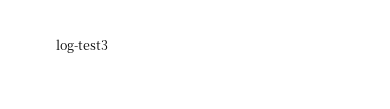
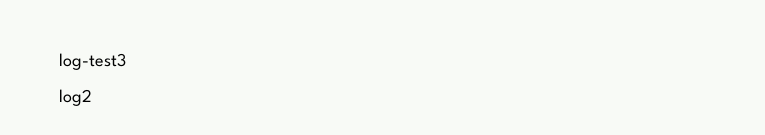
+ log2

